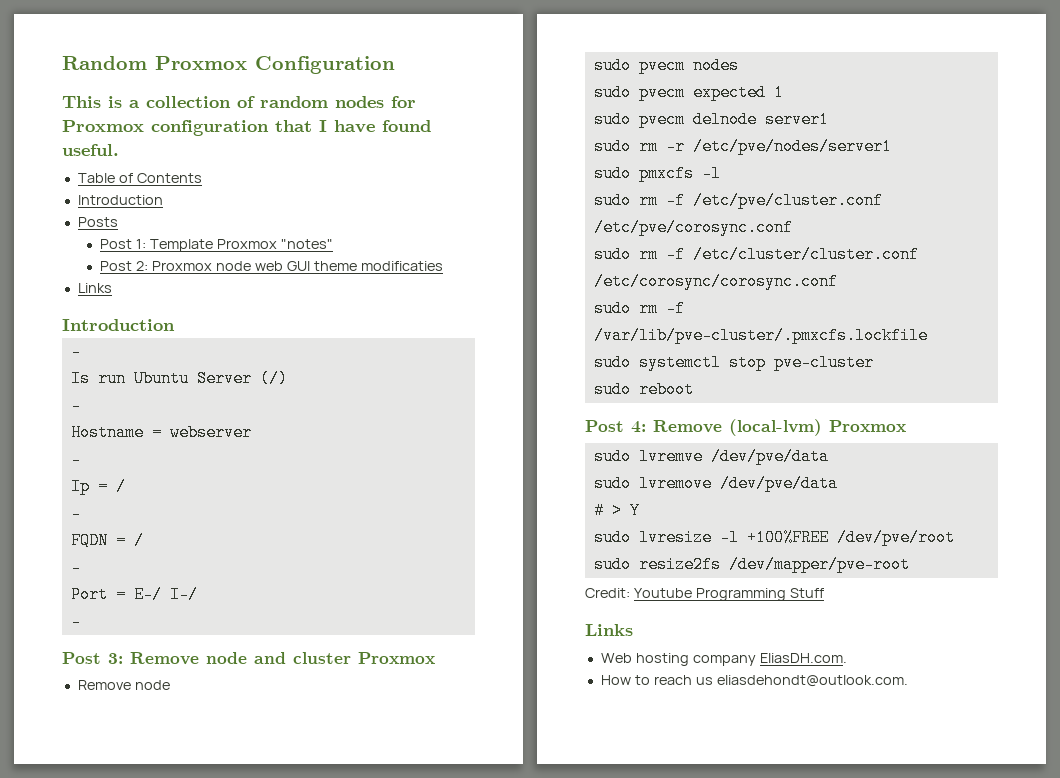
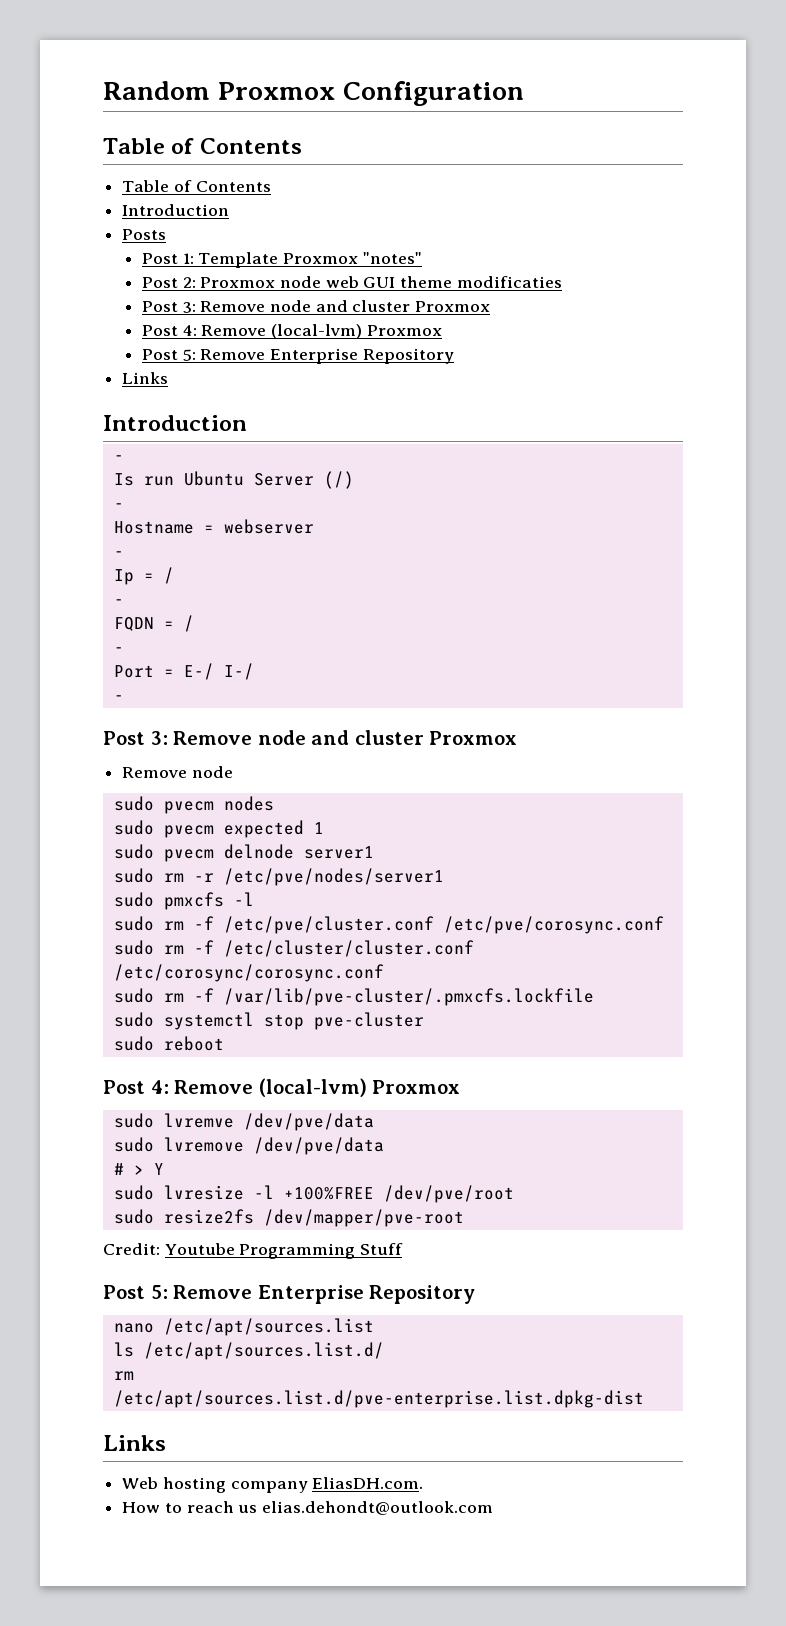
  Random Proxmox Configuration
- This is a collection of random nodes for Proxmox configuration that I have found useful.
+ Table of Contents
  Post 2: Proxmox node web GUI theme modificaties
+ Post 3: Remove node and cluster Proxmox
+ Post 4: Remove (local-lvm) Proxmox
+ Post 5: Remove Enterprise Repository
  Credit: Youtube Programming Stuff
+ Post 5: Remove Enterprise Repository
+ nano /etc/apt/sources.list
+ ls /etc/apt/sources.list.d/
+ rm /etc/apt/sources.list.d/pve-enterprise.list.dpkg-dist
- How to reach us eliasdehondt@outlook.com.
+ How to reach us elias.dehondt@outlook.com

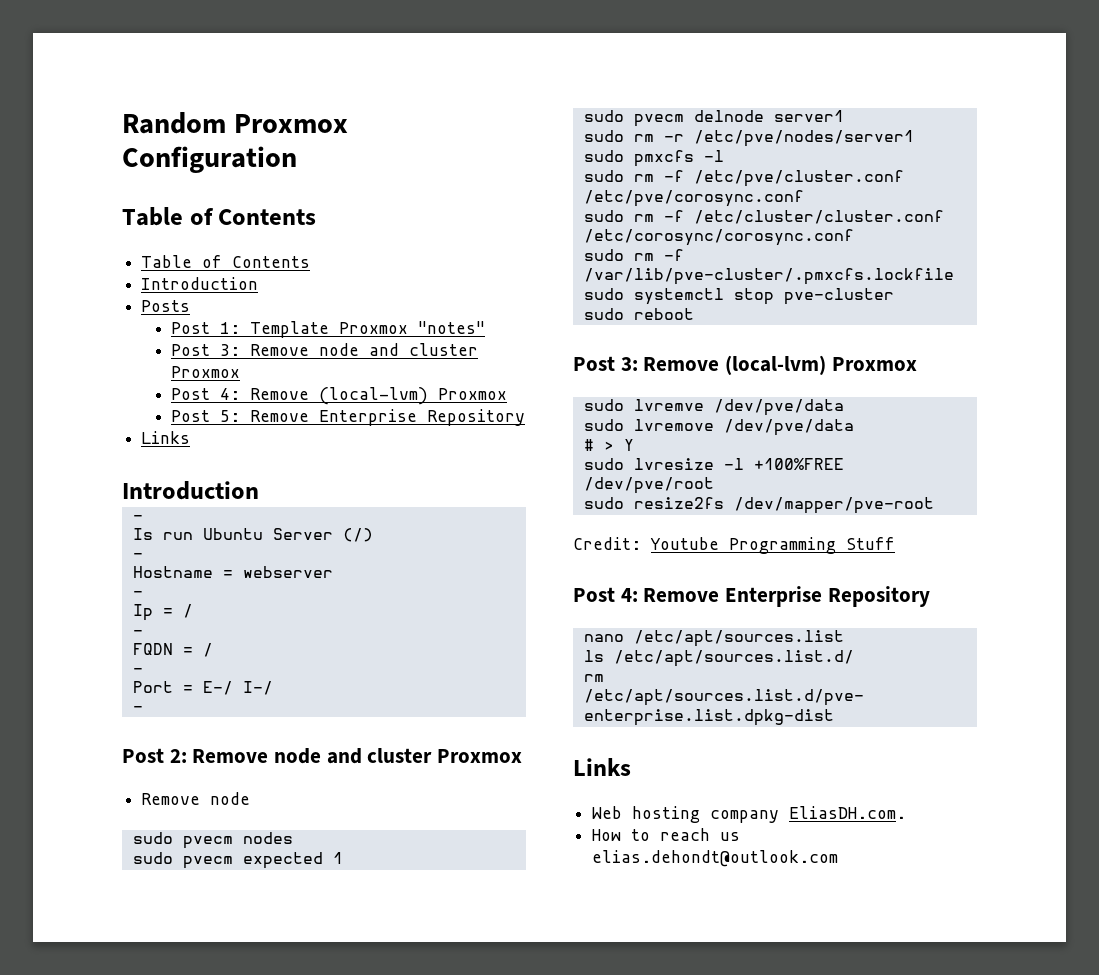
- Post 2: Proxmox node web GUI theme modificaties
  Port = E-/ I-/
  -
- Post 3: Remove node and cluster Proxmox
+ Post 2: Remove node and cluster Proxmox
  sudo reboot
- Post 4: Remove (local-lvm) Proxmox
+ Post 3: Remove (local-lvm) Proxmox
  Credit: Youtube Programming Stuff
- Post 5: Remove Enterprise Repository
+ Post 4: Remove Enterprise Repository

